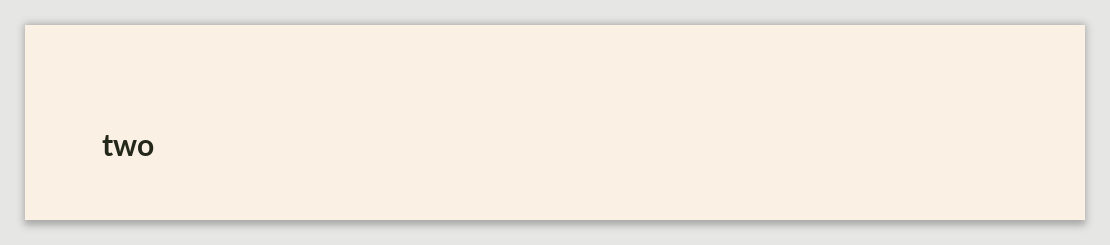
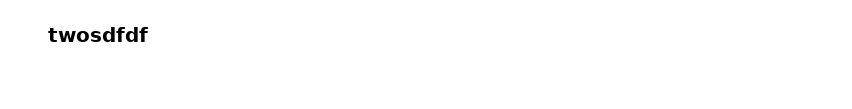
- two
+ twosdfdf

